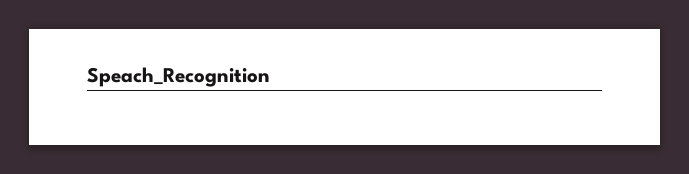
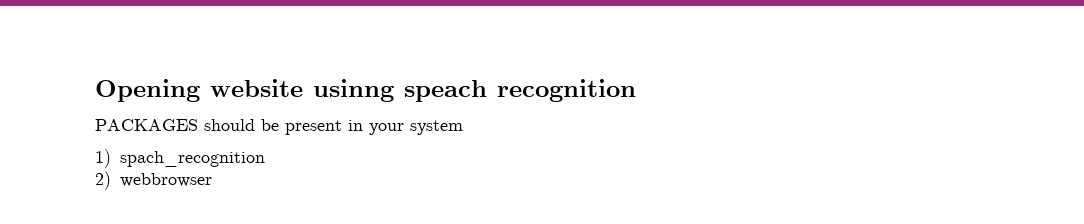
- Speach_Recognition
+ Opening website usinng speach recognition
+ PACKAGES should be present in your system
+ 1) spach_recognition
+ 2) webbrowser

